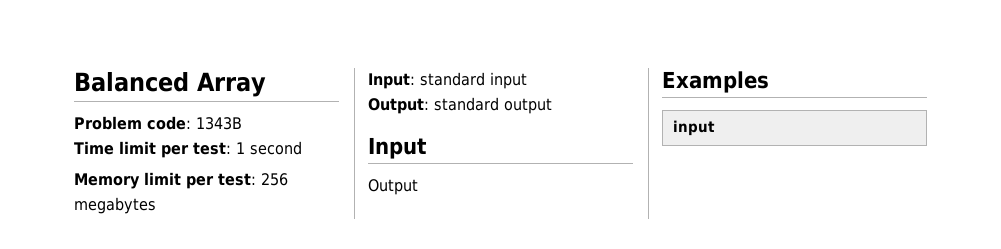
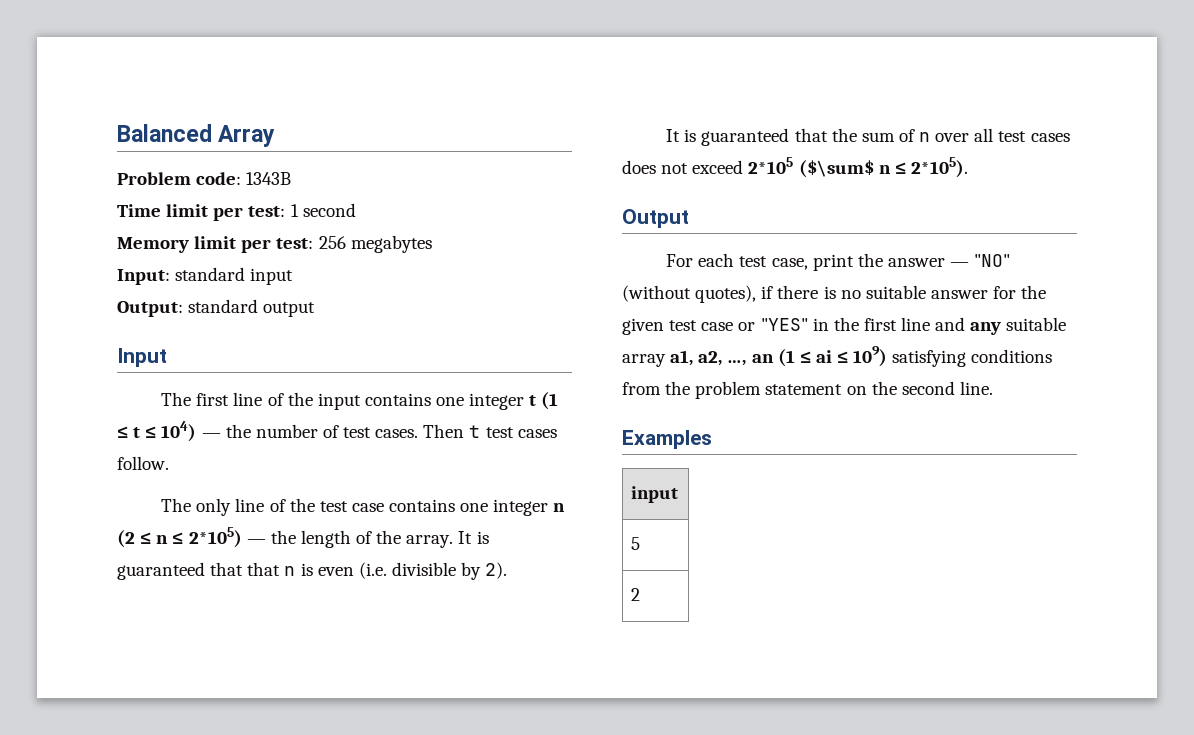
+ The first line of the input contains one integer t (1 ≤ t ≤ 104) — the number of test cases. Then t test cases follow.
+ The only line of the test case contains one integer n (2 ≤ n ≤ 2*105) — the length of the array. It is guaranteed that that n is even (i.e. divisible by 2).
+ It is guaranteed that the sum of n over all test cases does not exceed 2*105 ($\sum$ n ≤ 2*105).
  Output
+ For each test case, print the answer — "NO" (without quotes), if there is no suitable answer for the given test case or "YES" in the first line and any suitable array a1, a2, …, an (1 ≤ ai ≤ 109) satisfying conditions from the problem statement on the second line.
+ 5
+ 2

